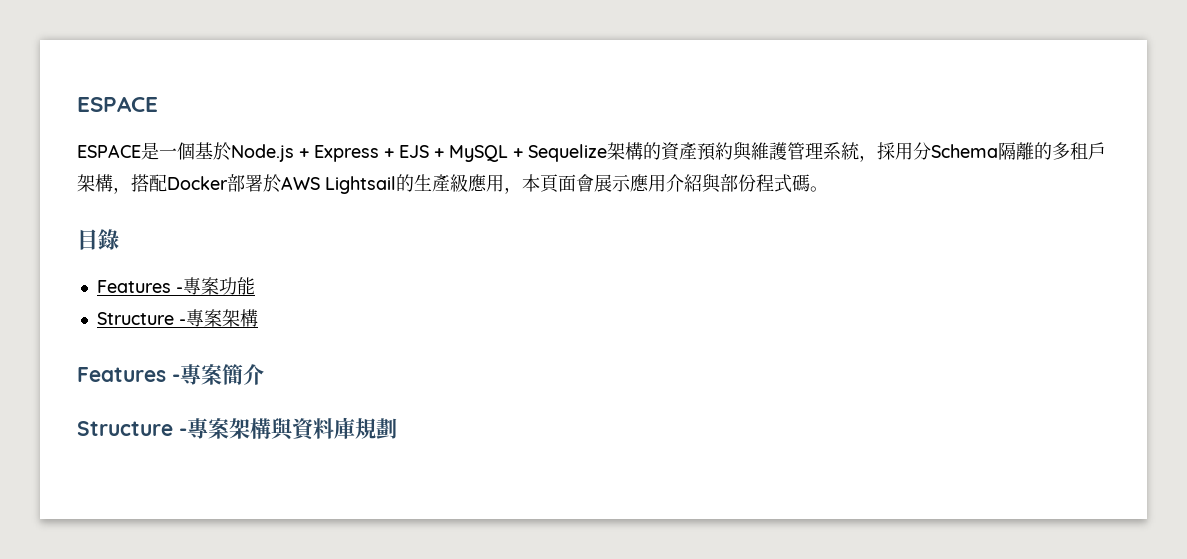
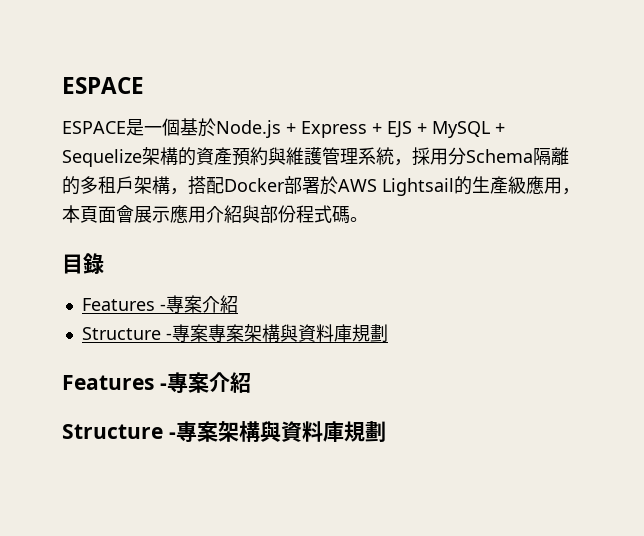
  目錄
- Features -專案功能
- Structure -專案架構
- Features -專案簡介
+ Features -專案介紹
+ Structure -專案專案架構與資料庫規劃
+ Features -專案介紹

